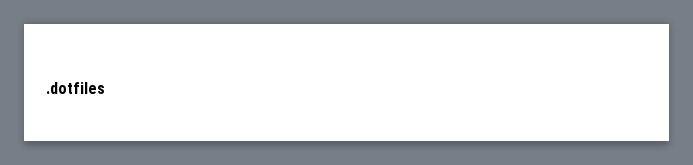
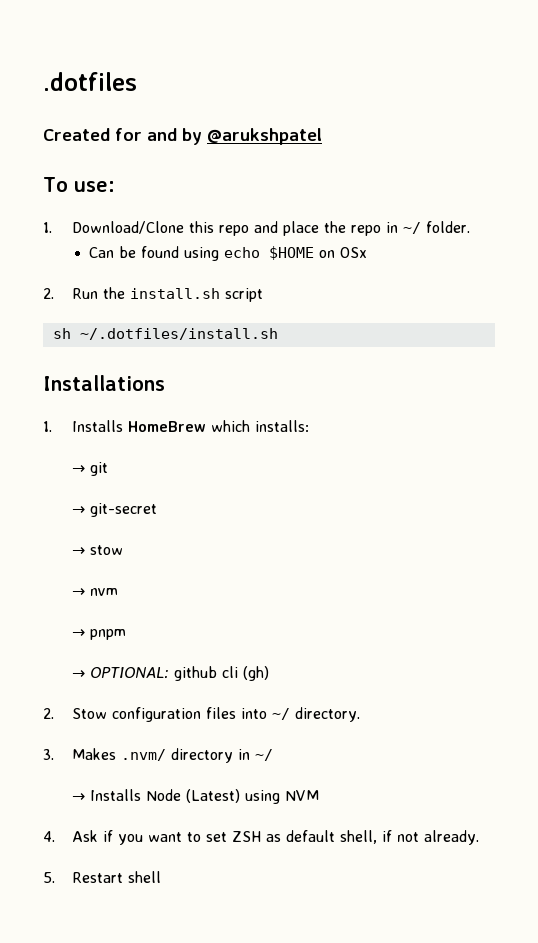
+ Created for and by @arukshpatel
+ To use:
+ 1. Download/Clone this repo and place the repo in ~/ folder.
+ Can be found using echo $HOME on OSx
+ 2. Run the install.sh script
+ sh ~/.dotfiles/install.sh
+ Installations
+ 1. Installs HomeBrew which installs:
+ → git
+ → git-secret
+ → stow
+ → nvm
+ → pnpm
+ → OPTIONAL: github cli (gh)
+ 2. Stow configuration files into ~/ directory.
+ 3. Makes .nvm/ directory in ~/
+ → Installs Node (Latest) using NVM
+ 4. Ask if you want to set ZSH as default shell, if not already.
+ 5. Restart shell

